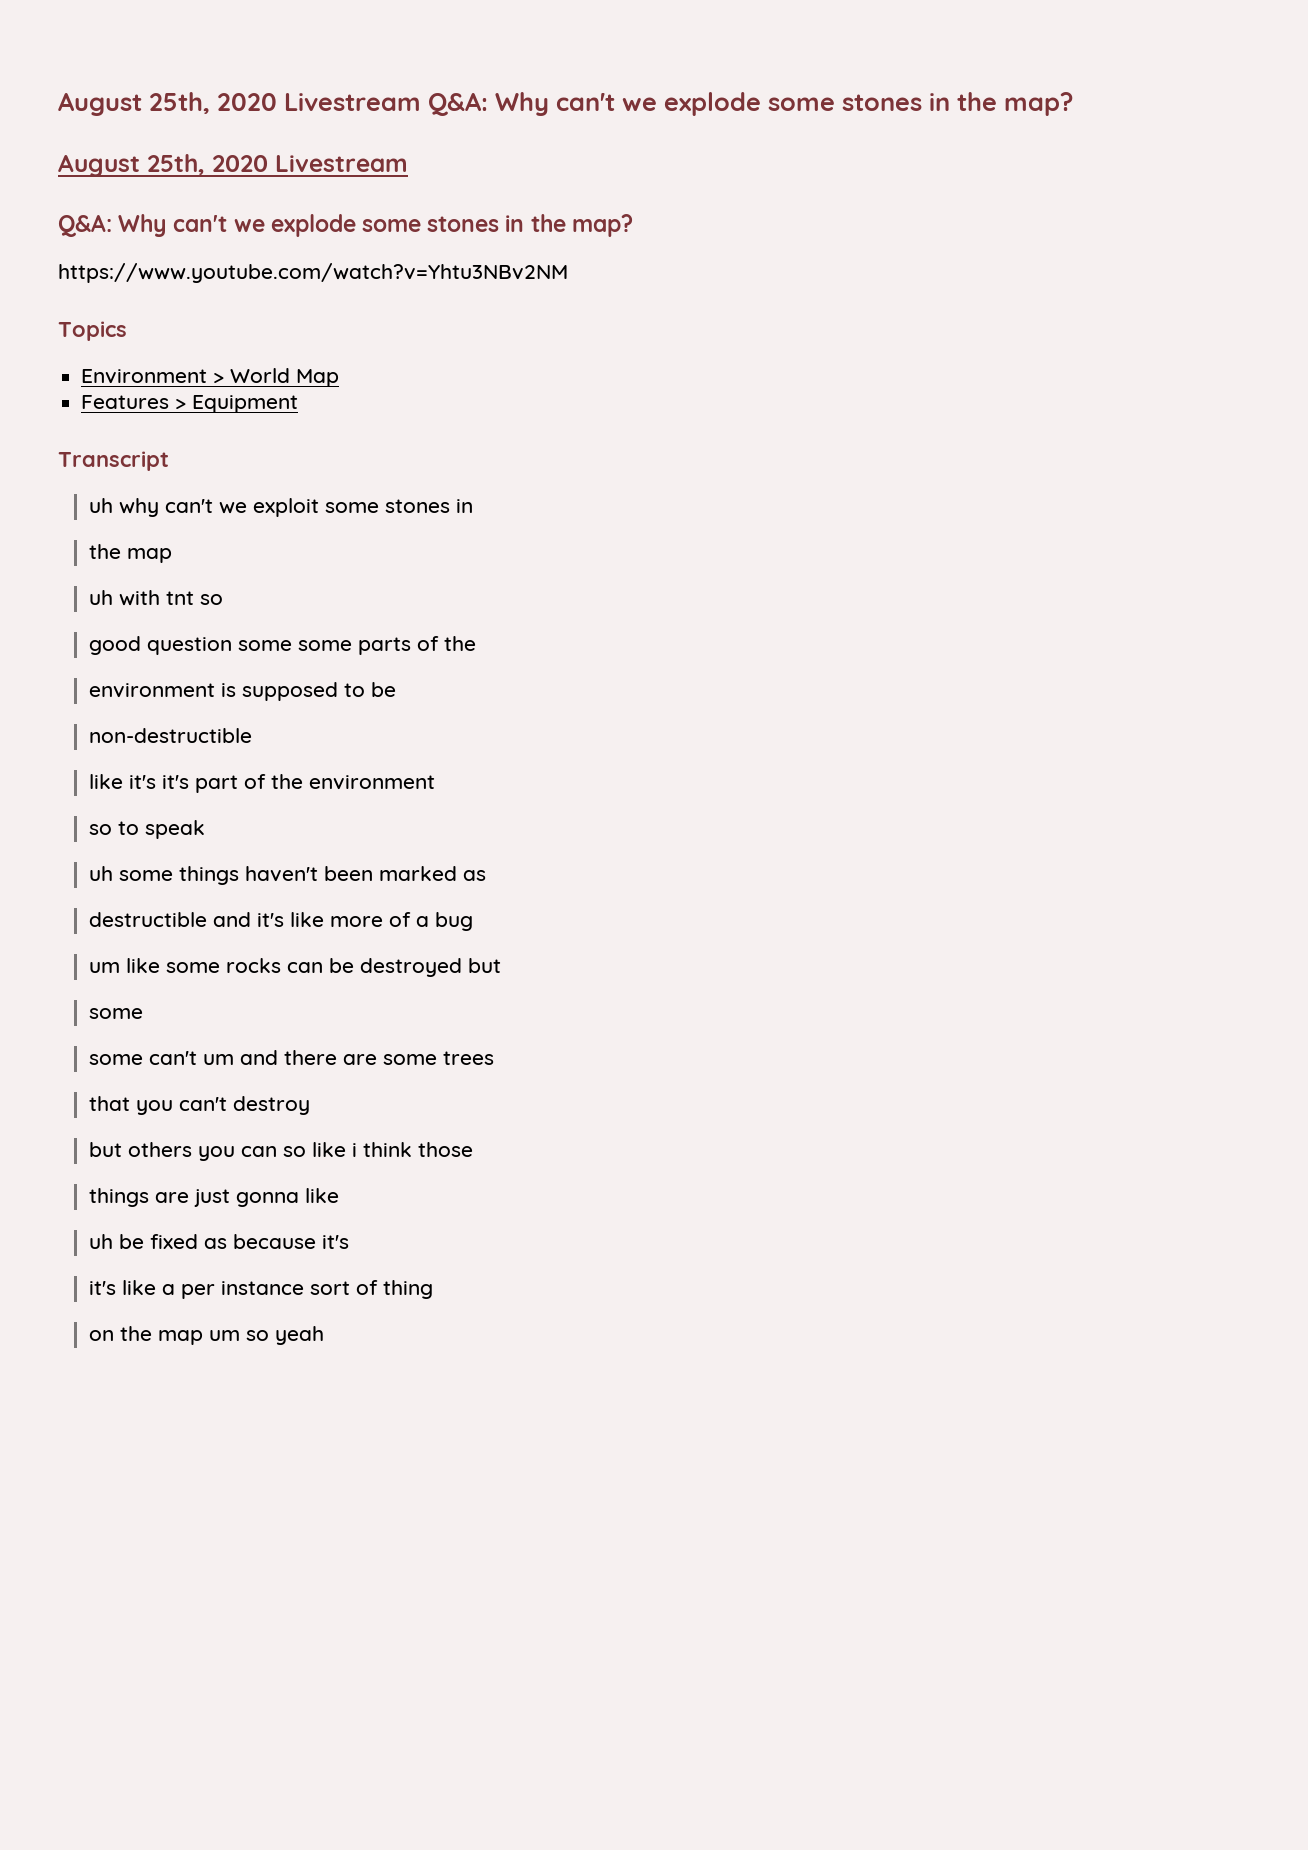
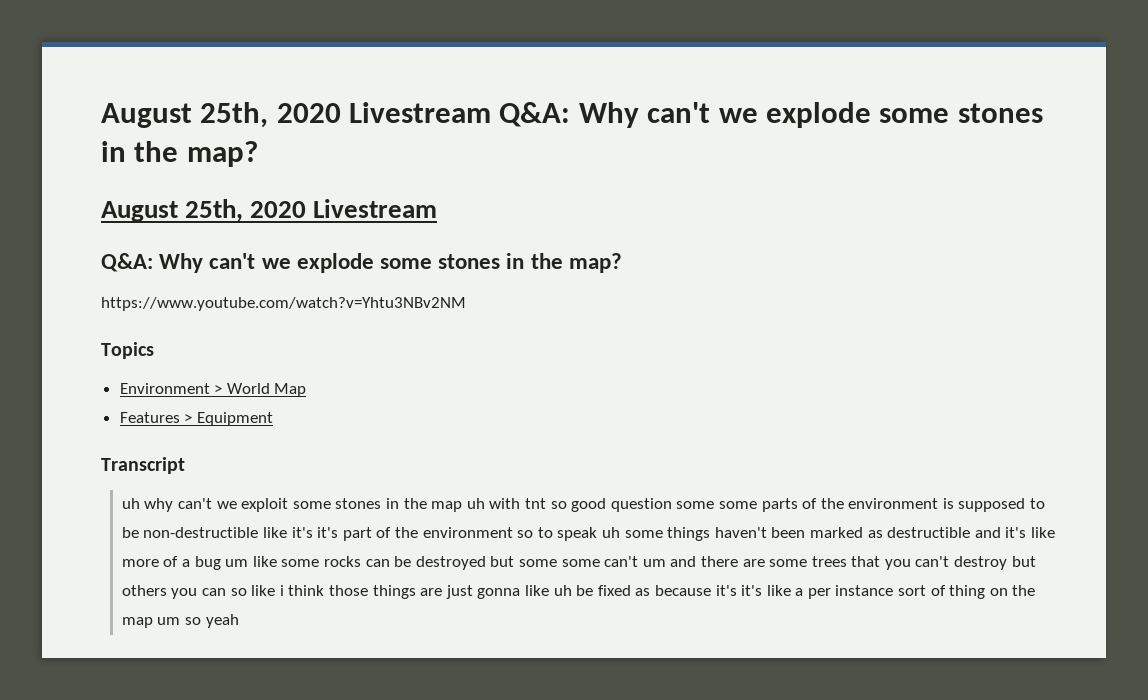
- uh why can't we exploit some stones in
- the map
- uh with tnt so
- good question some some parts of the
- environment is supposed to be
- non-destructible
- like it's it's part of the environment
- so to speak
- uh some things haven't been marked as
- destructible and it's like more of a bug
- um like some rocks can be destroyed but
- some
- some can't um and there are some trees
- that you can't destroy
- but others you can so like i think those
- things are just gonna like
- uh be fixed as because it's
- it's like a per instance sort of thing
- on the map um so yeah
+ uh why can't we exploit some stones in the map uh with tnt so good question some some parts of the environment is supposed to be non-destructible like it's it's part of the environment so to speak uh some things haven't been marked as destructible and it's like more of a bug um like some rocks can be destroyed but some some can't um and there are some trees that you can't destroy but others you can so like i think those things are just gonna like uh be fixed as because it's it's like a per instance sort of thing on the map um so yeah

